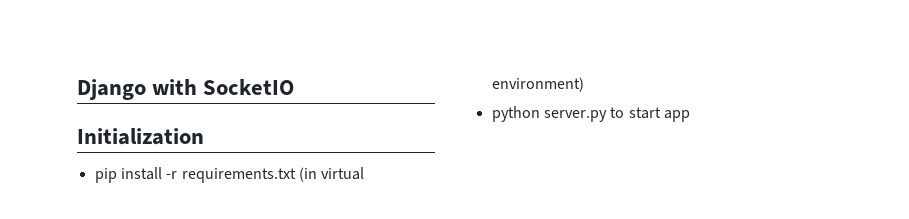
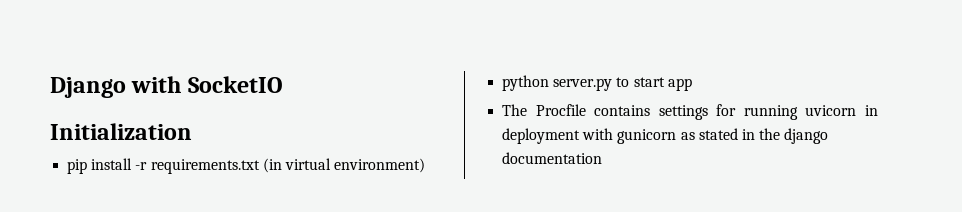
+ The Procfile contains settings for running uvicorn in deployment with gunicorn as stated in the django documentation

